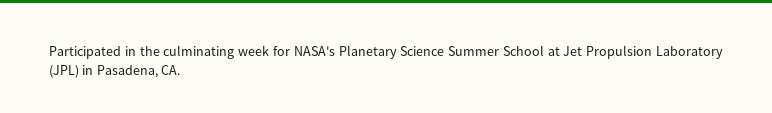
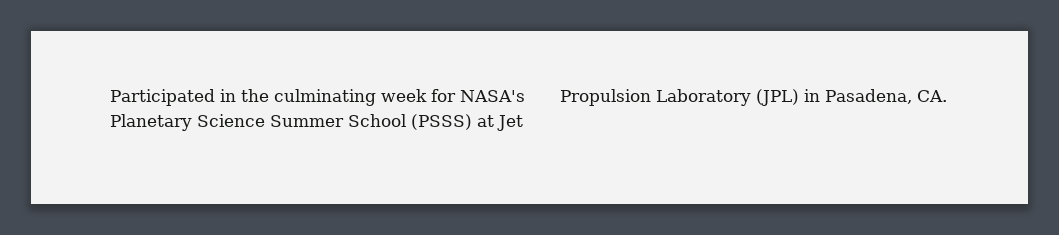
- Participated in the culminating week for NASA's Planetary Science Summer School at Jet Propulsion Laboratory (JPL) in Pasadena, CA.
+ Participated in the culminating week for NASA's Planetary Science Summer School (PSSS) at Jet Propulsion Laboratory (JPL) in Pasadena, CA.

